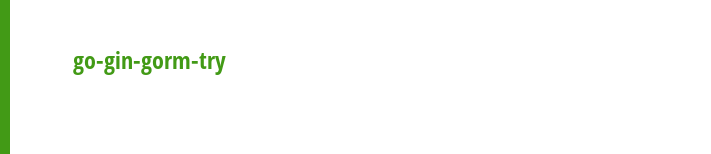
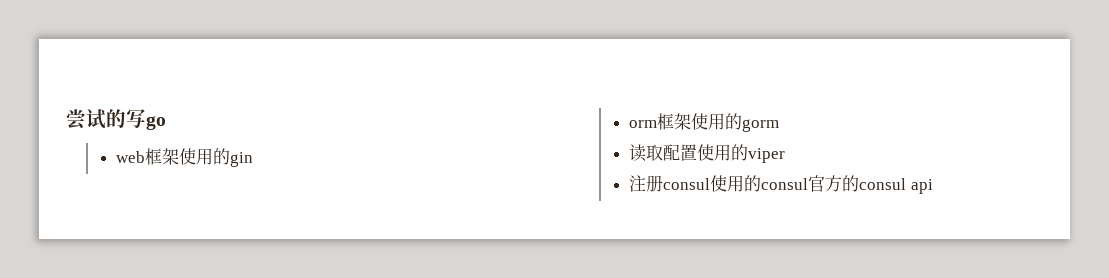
- go-gin-gorm-try
+ 尝试的写go
+ web框架使用的gin
+ orm框架使用的gorm
+ 读取配置使用的viper
+ 注册consul使用的consul官方的consul api

